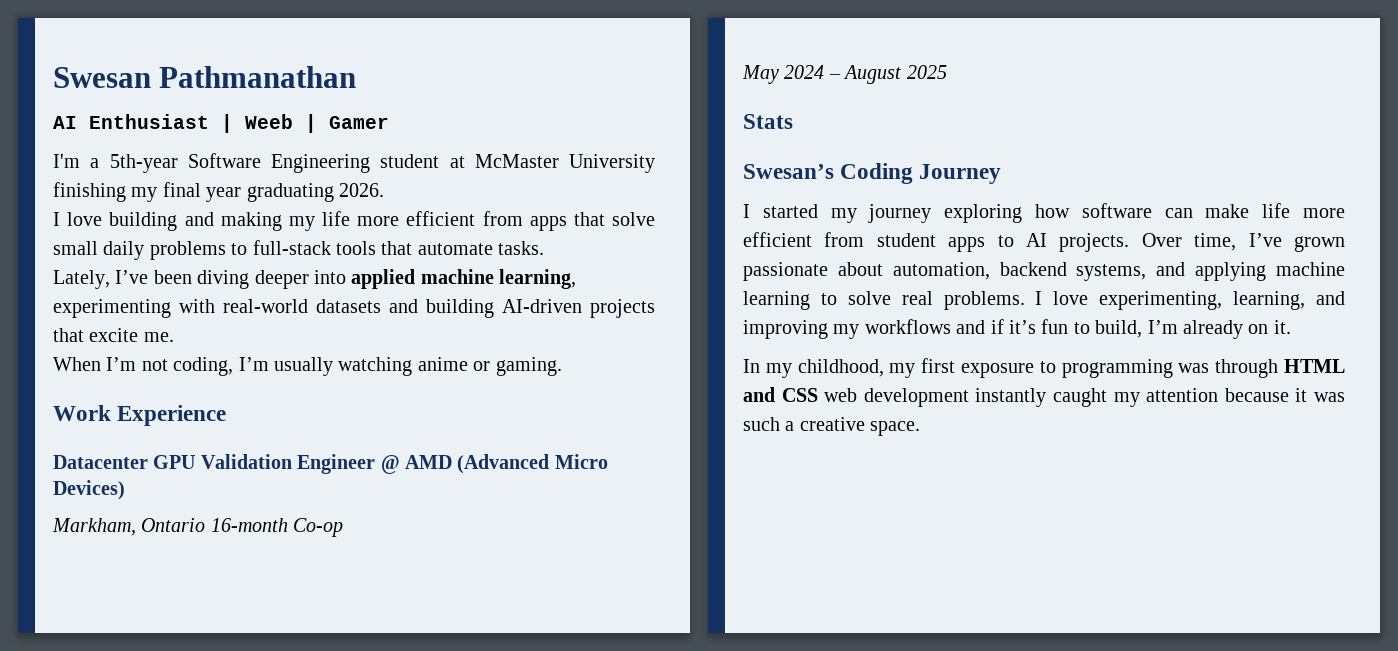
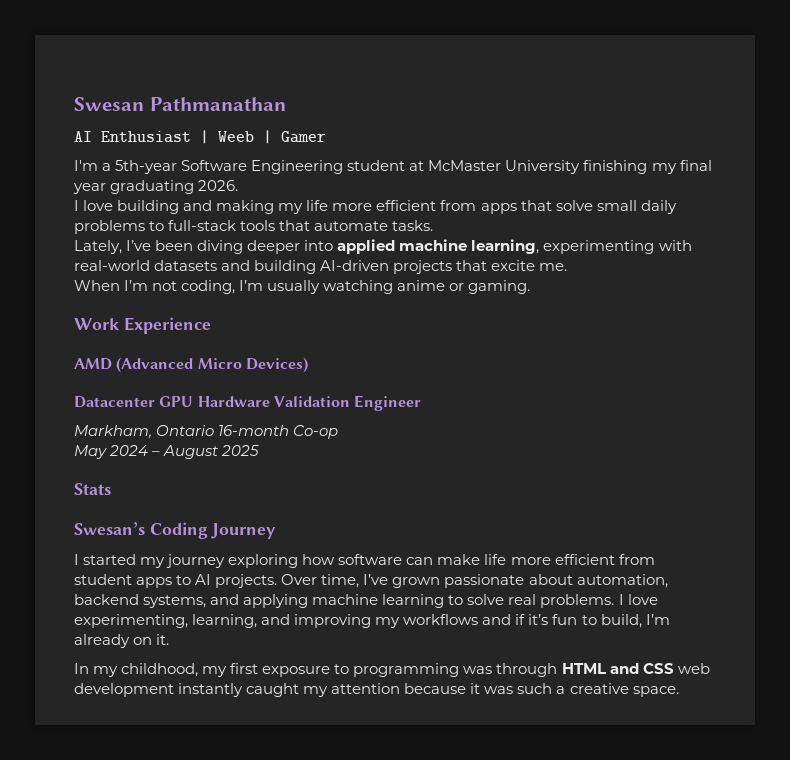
- Datacenter GPU Validation Engineer @ AMD (Advanced Micro Devices)
+ AMD (Advanced Micro Devices)
+ Datacenter GPU Hardware Validation Engineer

